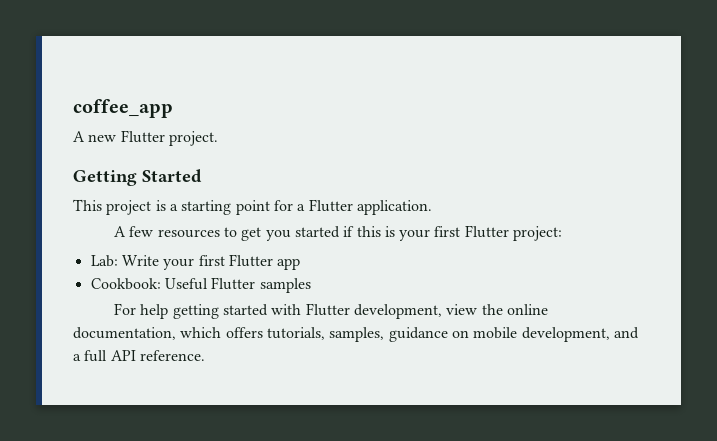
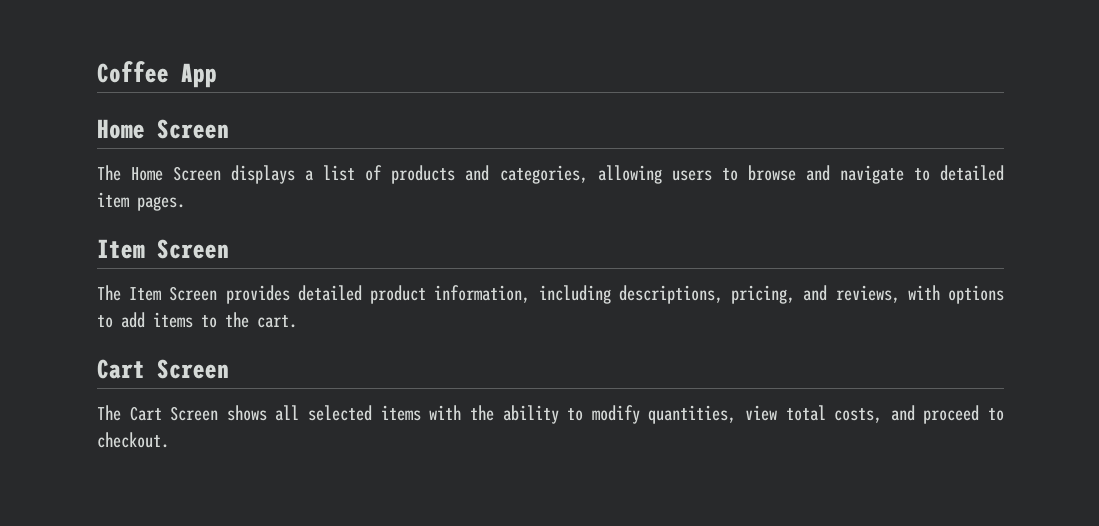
- coffee_app
- A new Flutter project.
- Getting Started
- This project is a starting point for a Flutter application.
- A few resources to get you started if this is your first Flutter project:
- Lab: Write your first Flutter app
- Cookbook: Useful Flutter samples
- For help getting started with Flutter development, view the online documentation, which offers tutorials, samples, guidance on mobile development, and a full API reference.
+ Coffee App
+ Home Screen
+ The Home Screen displays a list of products and categories, allowing users to browse and navigate to detailed item pages.
+ Item Screen
+ The Item Screen provides detailed product information, including descriptions, pricing, and reviews, with options to add items to the cart.
+ Cart Screen
+ The Cart Screen shows all selected items with the ability to modify quantities, view total costs, and proceed to checkout.

